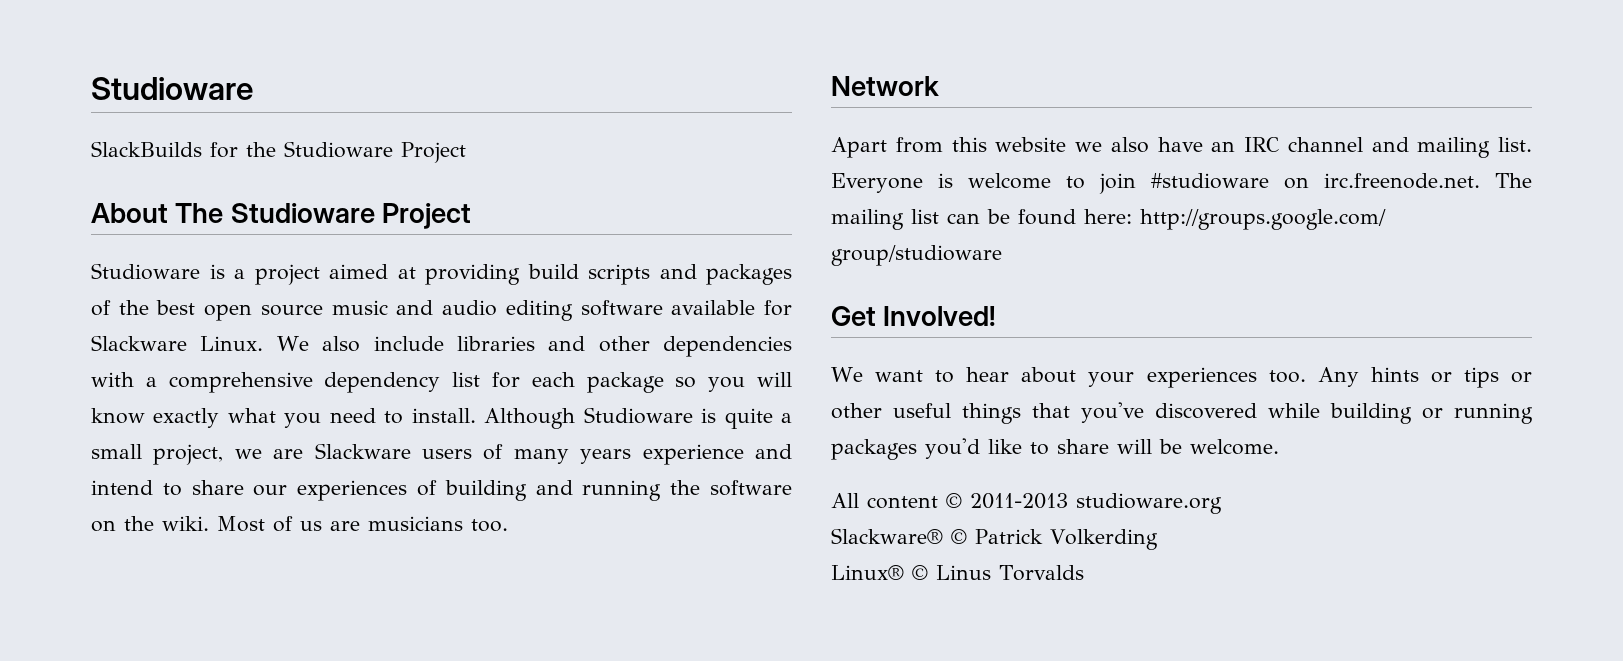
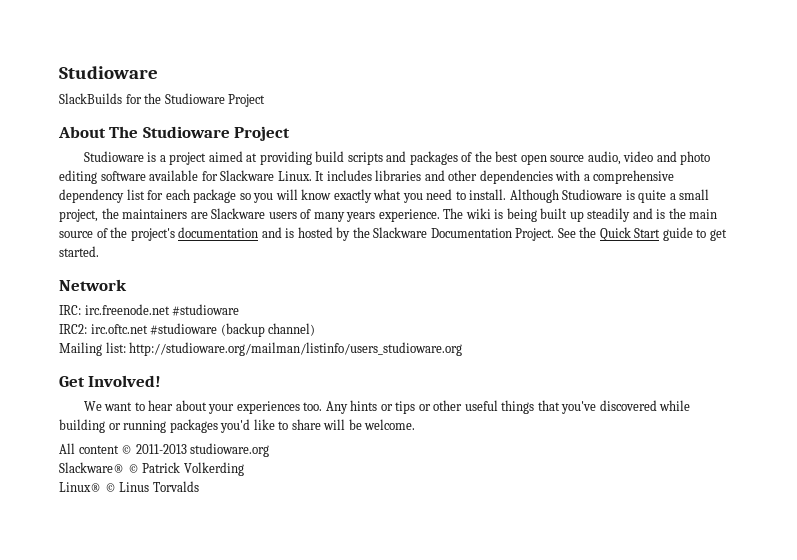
- Studioware is a project aimed at providing build scripts and packages of the best open source music and audio editing software available for Slackware Linux.
+ Studioware is a project aimed at providing build scripts and packages of the best open source audio, video and photo editing software available for Slackware Linux.
- We also include libraries and other dependencies with a comprehensive dependency list for each package so you will know exactly what you need to install.
+ It includes libraries and other dependencies with a comprehensive dependency list for each package so you will know exactly what you need to install.
- Although Studioware is quite a small project, we are Slackware users of many years experience and intend to share our experiences of building and running the software on the wiki. Most of us are musicians too.
+ Although Studioware is quite a small project, the maintainers are Slackware users of many years experience. The wiki is being built up steadily and is the main source of the project's documentation and is hosted by the Slackware Documentation Project. See the Quick Start guide to get started.
  Network
- Apart from this website we also have an IRC channel and mailing list. Everyone is welcome to join #studioware on irc.freenode.net. The mailing list can be found here: http://groups.google.com/ group/studioware
+ IRC: irc.freenode.net #studioware
+ IRC2: irc.oftc.net #studioware (backup channel)
+ Mailing list: http://studioware.org/mailman/listinfo/users_studioware.org

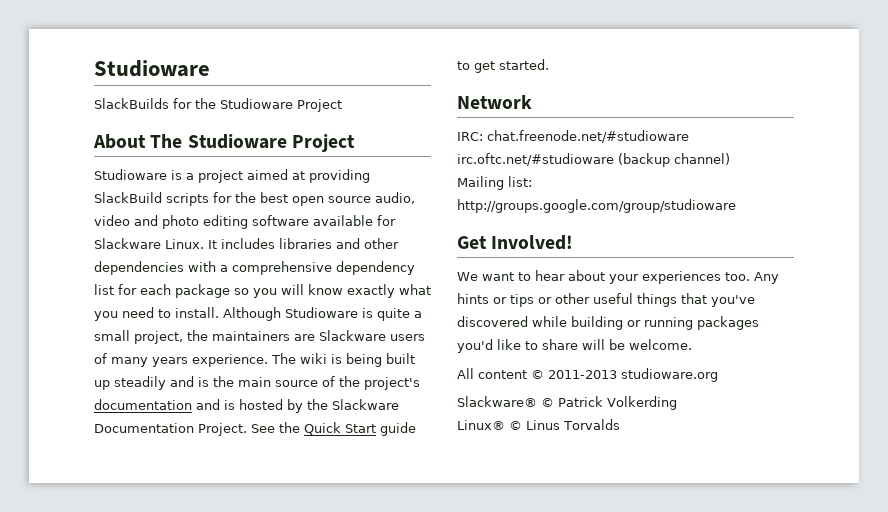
- Studioware is a project aimed at providing build scripts and packages of the best open source audio, video and photo editing software available for Slackware Linux.
+ Studioware is a project aimed at providing SlackBuild scripts for the best open source audio, video and photo editing software available for Slackware Linux.
- IRC: irc.freenode.net #studioware
- IRC2: irc.oftc.net #studioware (backup channel)
+ IRC: chat.freenode.net/#studioware irc.oftc.net/#studioware (backup channel)
- Mailing list: http://studioware.org/mailman/listinfo/users_studioware.org
+ Mailing list: http://groups.google.com/group/studioware

